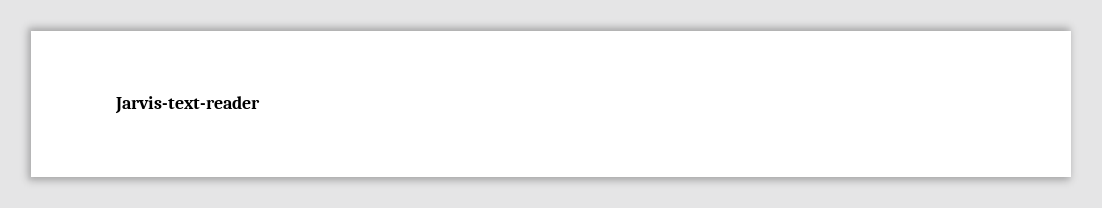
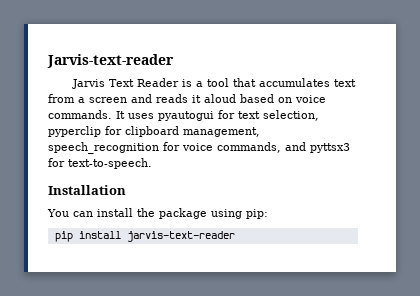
+ Jarvis Text Reader is a tool that accumulates text from a screen and reads it aloud based on voice commands. It uses pyautogui for text selection, pyperclip for clipboard management, speech_recognition for voice commands, and pyttsx3 for text-to-speech.
+ Installation
+ You can install the package using pip:
+ pip install jarvis-text-reader

